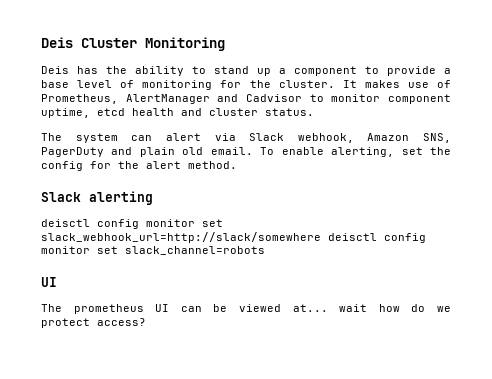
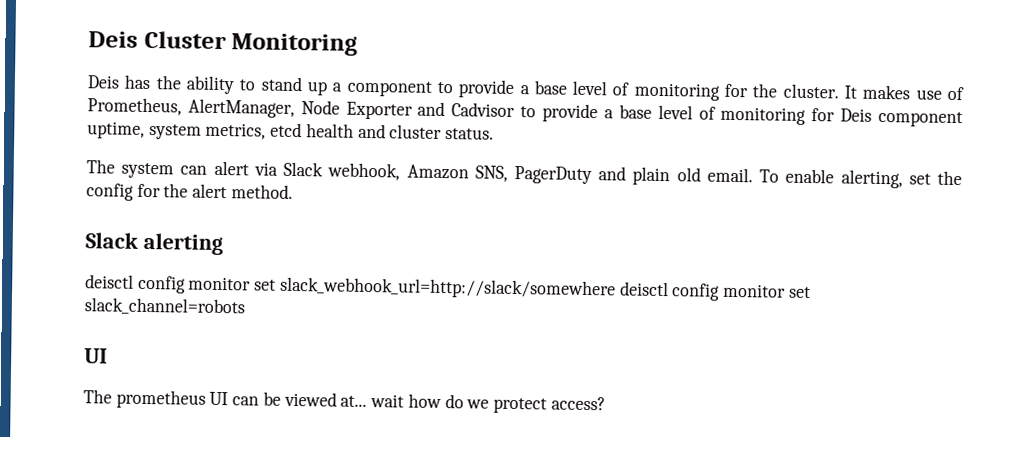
- It makes use of Prometheus, AlertManager and Cadvisor to monitor component uptime, etcd health and cluster status.
+ It makes use of Prometheus, AlertManager, Node Exporter and Cadvisor to provide a base level of monitoring for Deis component uptime, system metrics, etcd health and cluster status.

